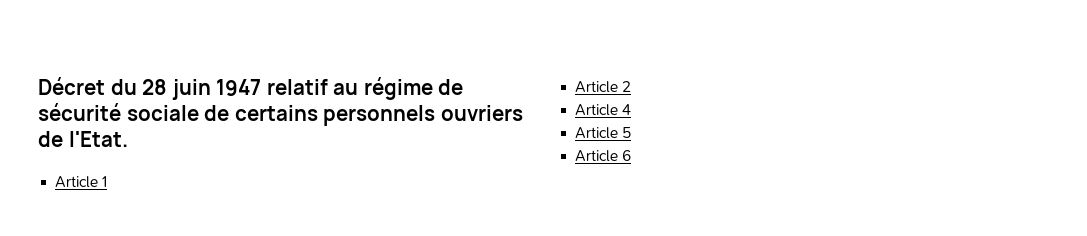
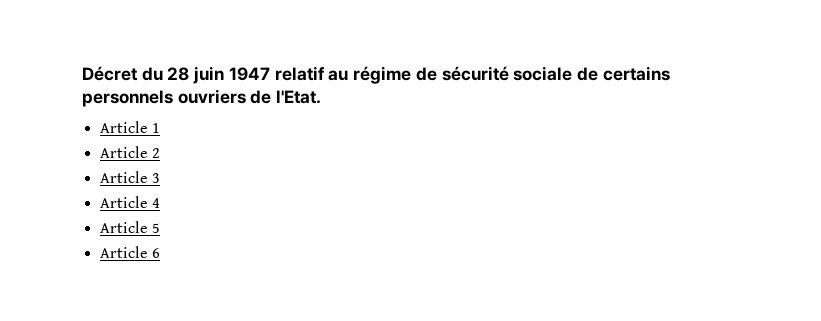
+ Article 3

